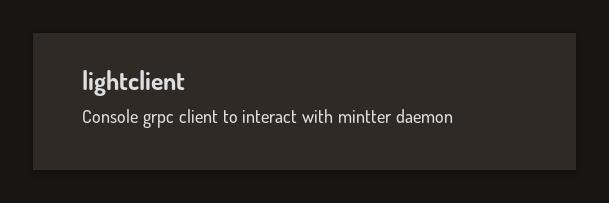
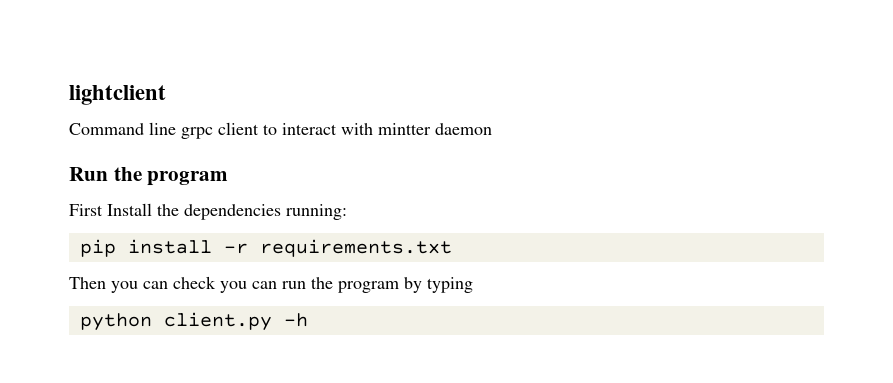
- Console grpc client to interact with mintter daemon
+ Command line grpc client to interact with mintter daemon
+ Run the program
+ First Install the dependencies running:
+ pip install -r requirements.txt
+ Then you can check you can run the program by typing
+ python client.py -h

